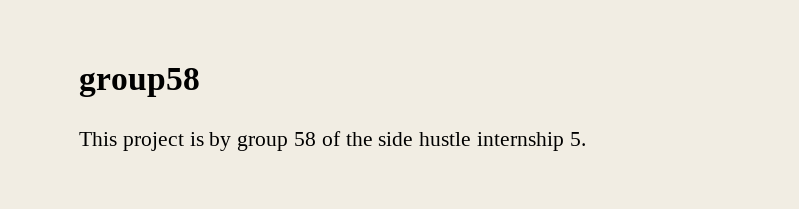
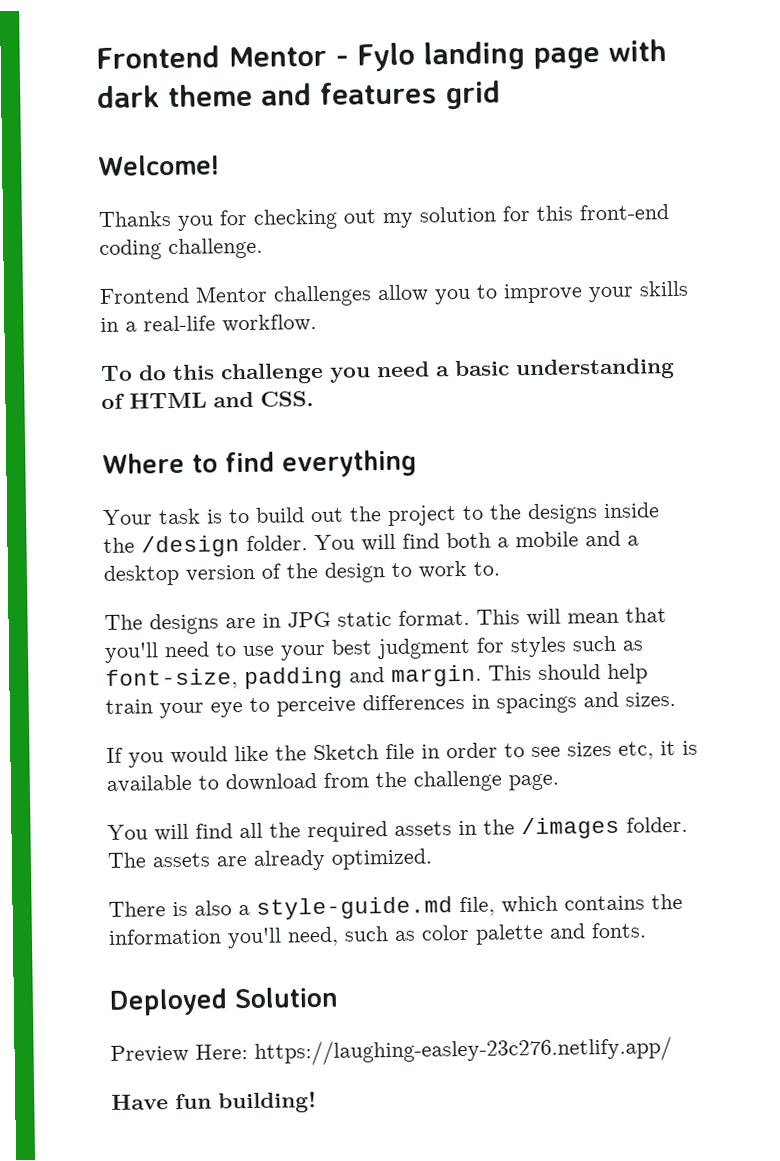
- group58
- This project is by group 58 of the side hustle internship 5.
+ Frontend Mentor - Fylo landing page with dark theme and features grid
+ Welcome!
+ Thanks you for checking out my solution for this front-end coding challenge.
+ Frontend Mentor challenges allow you to improve your skills in a real-life workflow.
+ To do this challenge you need a basic understanding of HTML and CSS.
+ Where to find everything
+ Your task is to build out the project to the designs inside the /design folder. You will find both a mobile and a desktop version of the design to work to.
+ The designs are in JPG static format. This will mean that you'll need to use your best judgment for styles such as font-size, padding and margin. This should help train your eye to perceive differences in spacings and sizes.
+ If you would like the Sketch file in order to see sizes etc, it is available to download from the challenge page.
+ You will find all the required assets in the /images folder. The assets are already optimized.
+ There is also a style-guide.md file, which contains the information you'll need, such as color palette and fonts.
+ Deployed Solution
+ Preview Here: https://laughing-easley-23c276.netlify.app/
+ Have fun building!

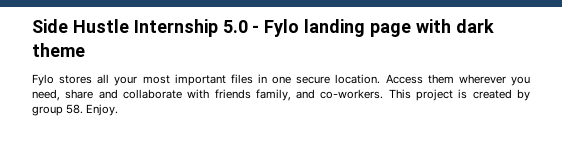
- Frontend Mentor - Fylo landing page with dark theme and features grid
- Welcome!
- Thanks you for checking out my solution for this front-end coding challenge.
- Frontend Mentor challenges allow you to improve your skills in a real-life workflow.
- To do this challenge you need a basic understanding of HTML and CSS.
- Where to find everything
- Your task is to build out the project to the designs inside the /design folder. You will find both a mobile and a desktop version of the design to work to.
- The designs are in JPG static format. This will mean that you'll need to use your best judgment for styles such as font-size, padding and margin. This should help train your eye to perceive differences in spacings and sizes.
- If you would like the Sketch file in order to see sizes etc, it is available to download from the challenge page.
- You will find all the required assets in the /images folder. The assets are already optimized.
- There is also a style-guide.md file, which contains the information you'll need, such as color palette and fonts.
- Deployed Solution
- Preview Here: https://laughing-easley-23c276.netlify.app/
- Have fun building!
+ Side Hustle Internship 5.0 - Fylo landing page with dark theme
+ Fylo stores all your most important files in one secure location. Access them wherever you need, share and collaborate with friends family, and co-workers. This project is created by group 58. Enjoy.

